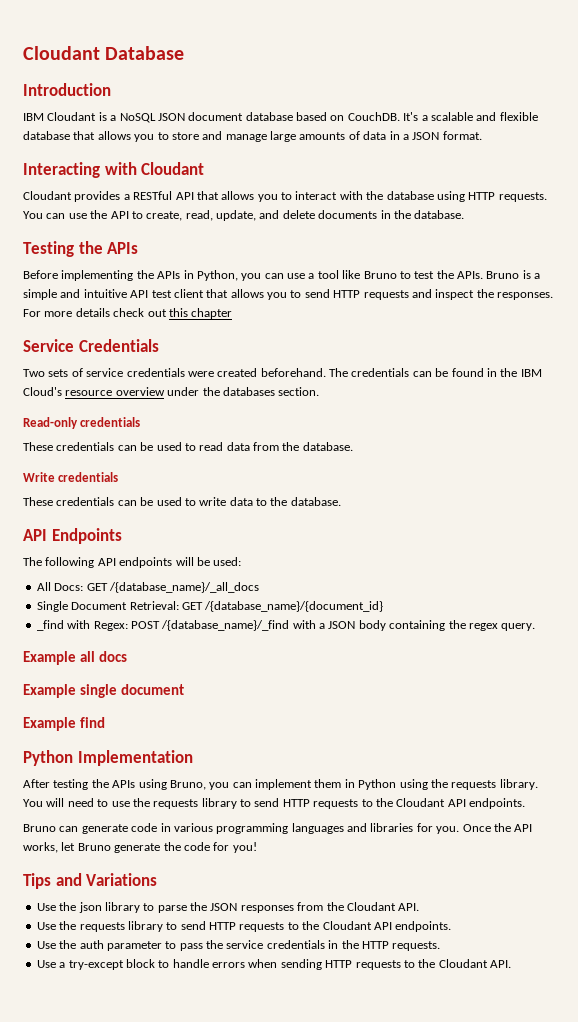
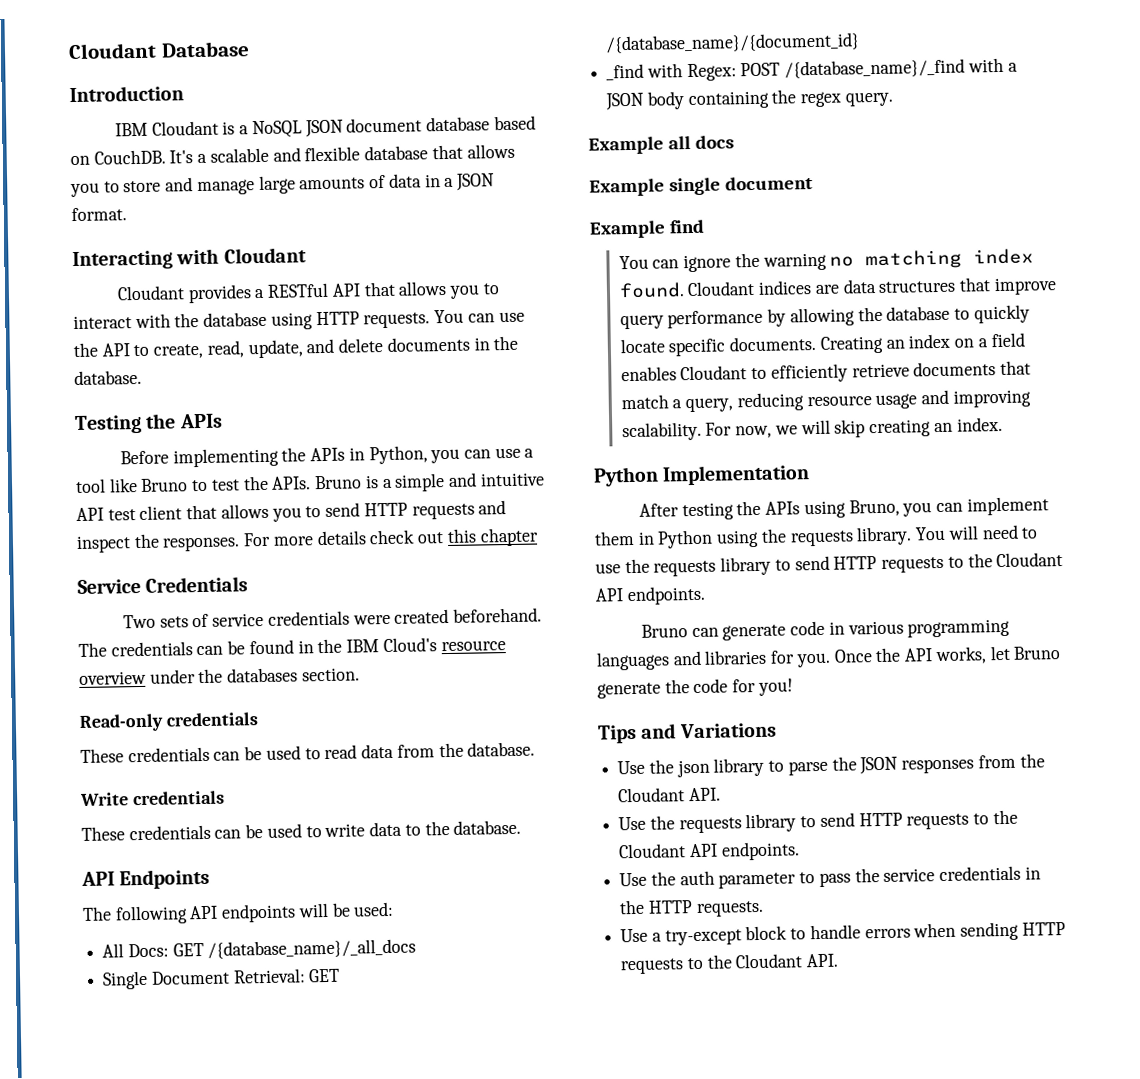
+ You can ignore the warning no matching index found. Cloudant indices are data structures that improve query performance by allowing the database to quickly locate specific documents. Creating an index on a field enables Cloudant to efficiently retrieve documents that match a query, reducing resource usage and improving scalability. For now, we will skip creating an index.

